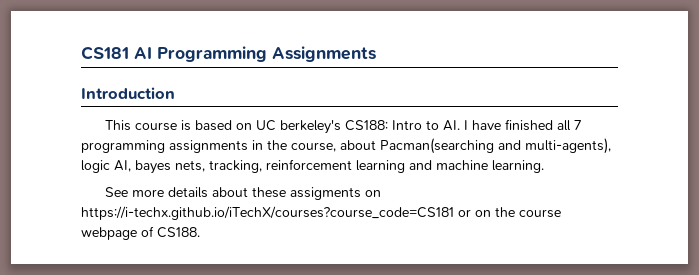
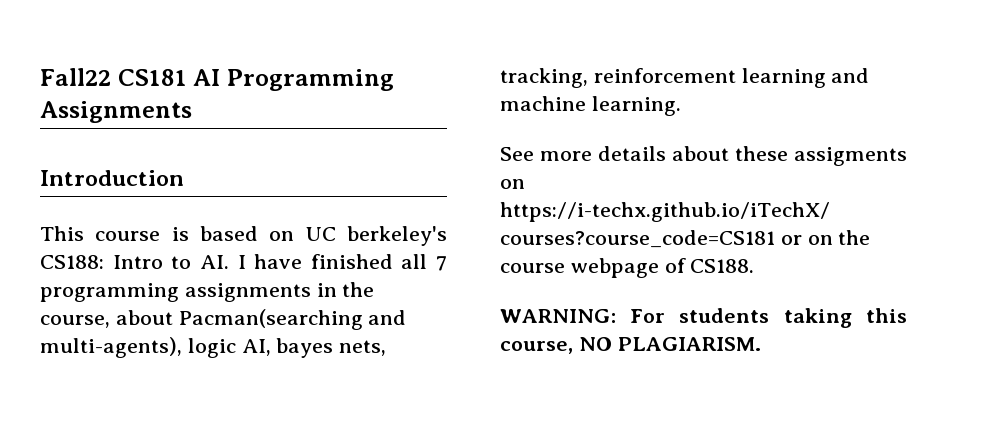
- CS181 AI Programming Assignments
+ Fall22 CS181 AI Programming Assignments
+ WARNING: For students taking this course, NO PLAGIARISM.

